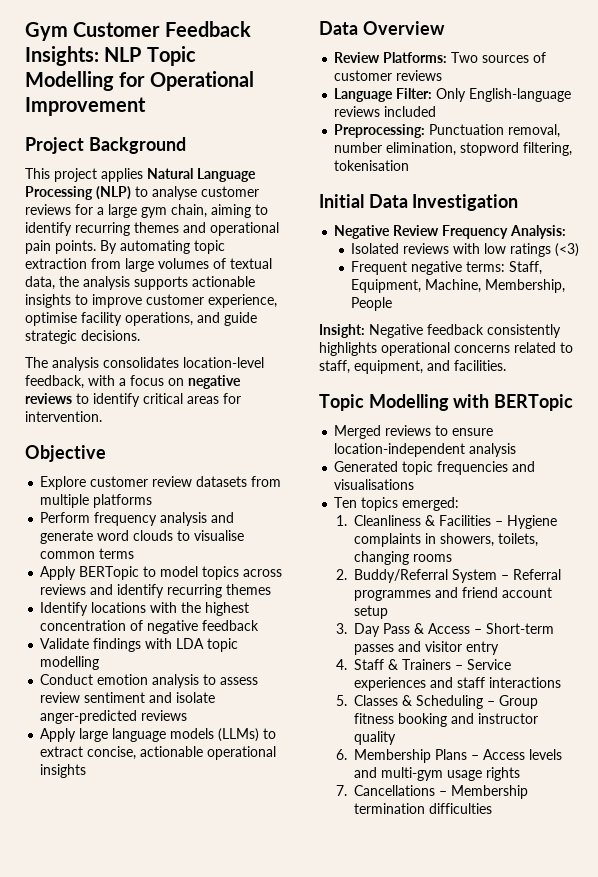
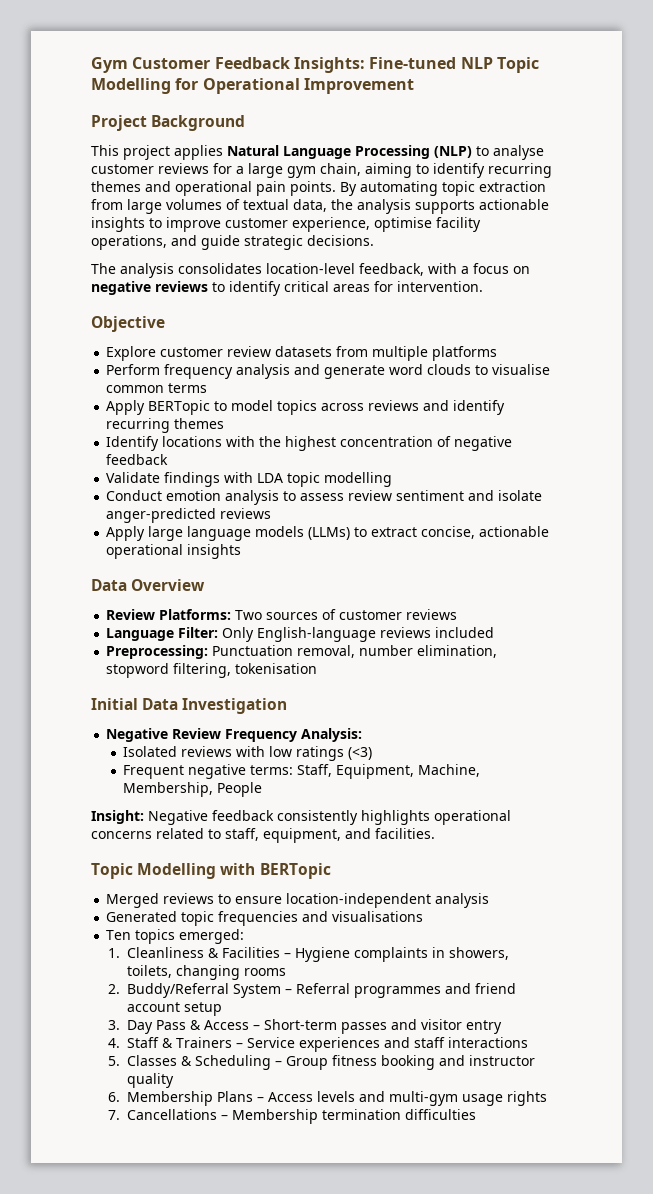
- Gym Customer Feedback Insights: NLP Topic Modelling for Operational Improvement
+ Gym Customer Feedback Insights: Fine-tuned NLP Topic Modelling for Operational Improvement

